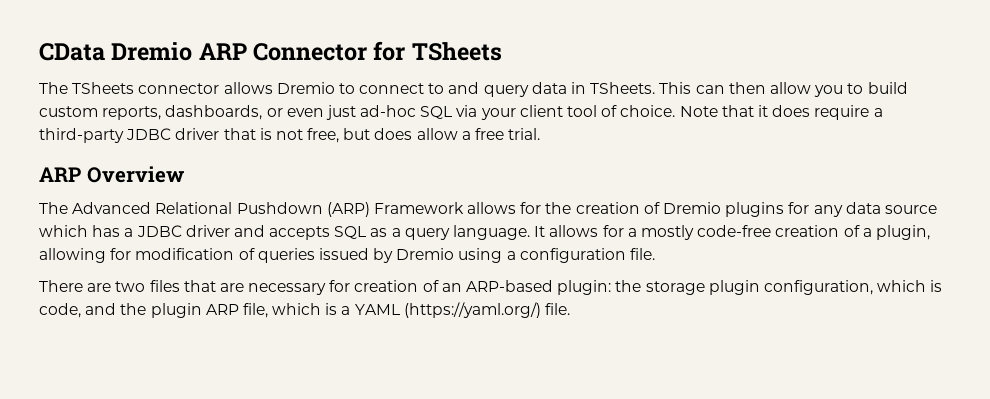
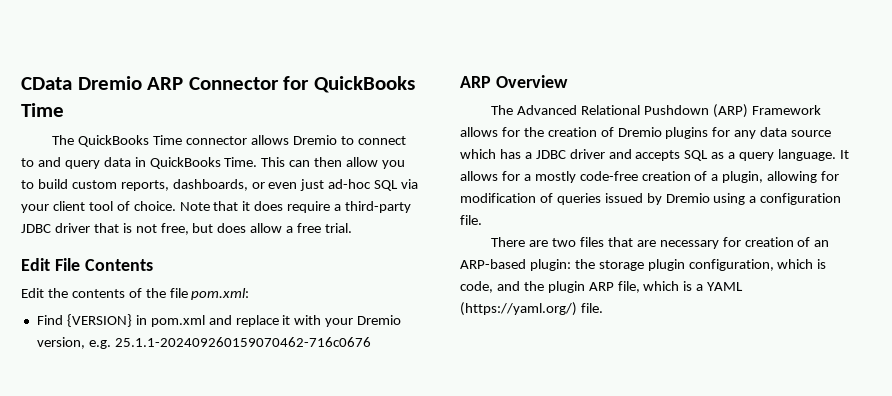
- CData Dremio ARP Connector for TSheets
- The TSheets connector allows Dremio to connect to and query data in TSheets.
+ CData Dremio ARP Connector for QuickBooks Time
+ The QuickBooks Time connector allows Dremio to connect to and query data in QuickBooks Time.
+ Edit File Contents
+ Edit the contents of the file pom.xml:
+ Find {VERSION} in pom.xml and replace it with your Dremio version, e.g. 25.1.1-202409260159070462-716c0676

